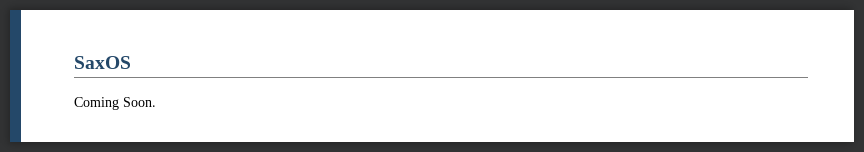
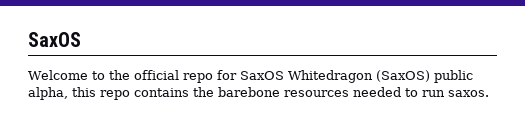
- Coming Soon.
+ Welcome to the official repo for SaxOS Whitedragon (SaxOS) public alpha, this repo contains the barebone resources needed to run saxos.

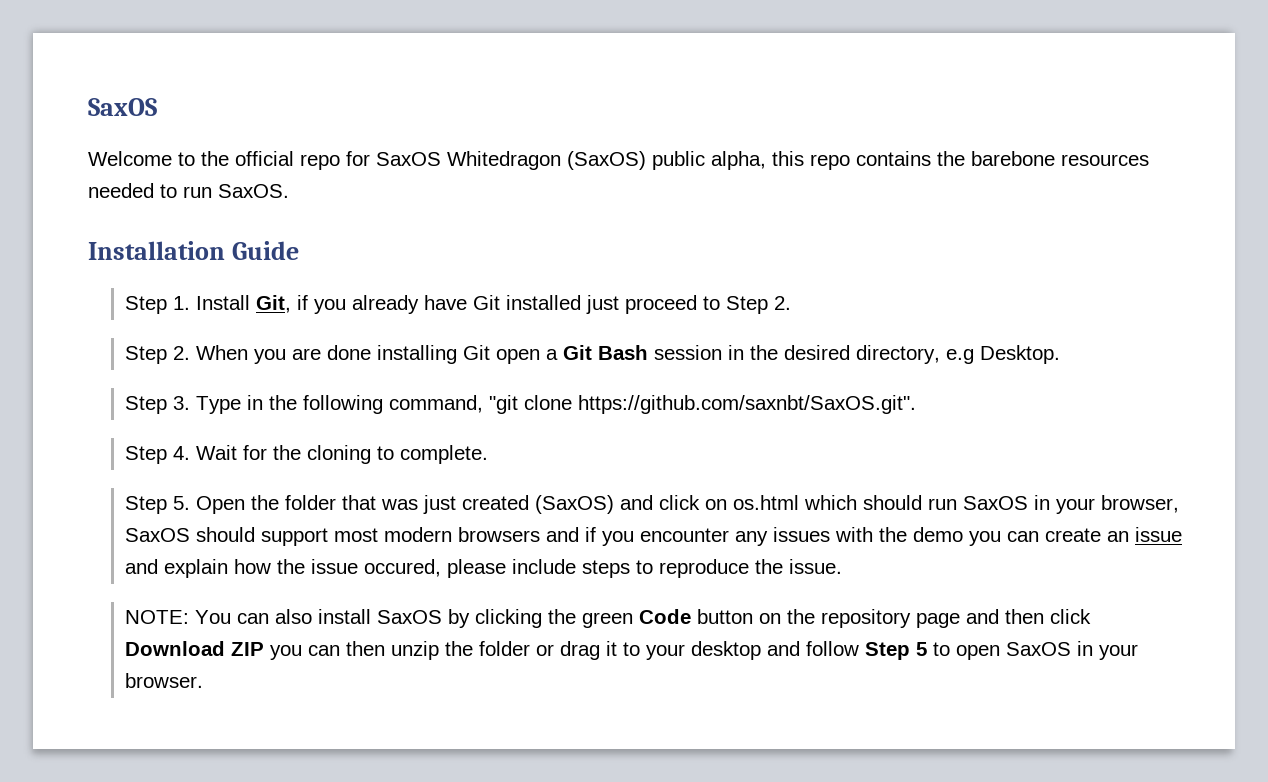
- Welcome to the official repo for SaxOS Whitedragon (SaxOS) public alpha, this repo contains the barebone resources needed to run saxos.
+ Welcome to the official repo for SaxOS Whitedragon (SaxOS) public alpha, this repo contains the barebone resources needed to run SaxOS.
+ Installation Guide
+ Step 1. Install Git, if you already have Git installed just proceed to Step 2.
+ Step 2. When you are done installing Git open a Git Bash session in the desired directory, e.g Desktop.
+ Step 3. Type in the following command, "git clone https://github.com/saxnbt/SaxOS.git".
+ Step 4. Wait for the cloning to complete.
+ Step 5. Open the folder that was just created (SaxOS) and click on os.html which should run SaxOS in your browser, SaxOS should support most modern browsers and if you encounter any issues with the demo you can create an issue and explain how the issue occured, please include steps to reproduce the issue.
+ NOTE: You can also install SaxOS by clicking the green Code button on the repository page and then click Download ZIP you can then unzip the folder or drag it to your desktop and follow Step 5 to open SaxOS in your browser.

